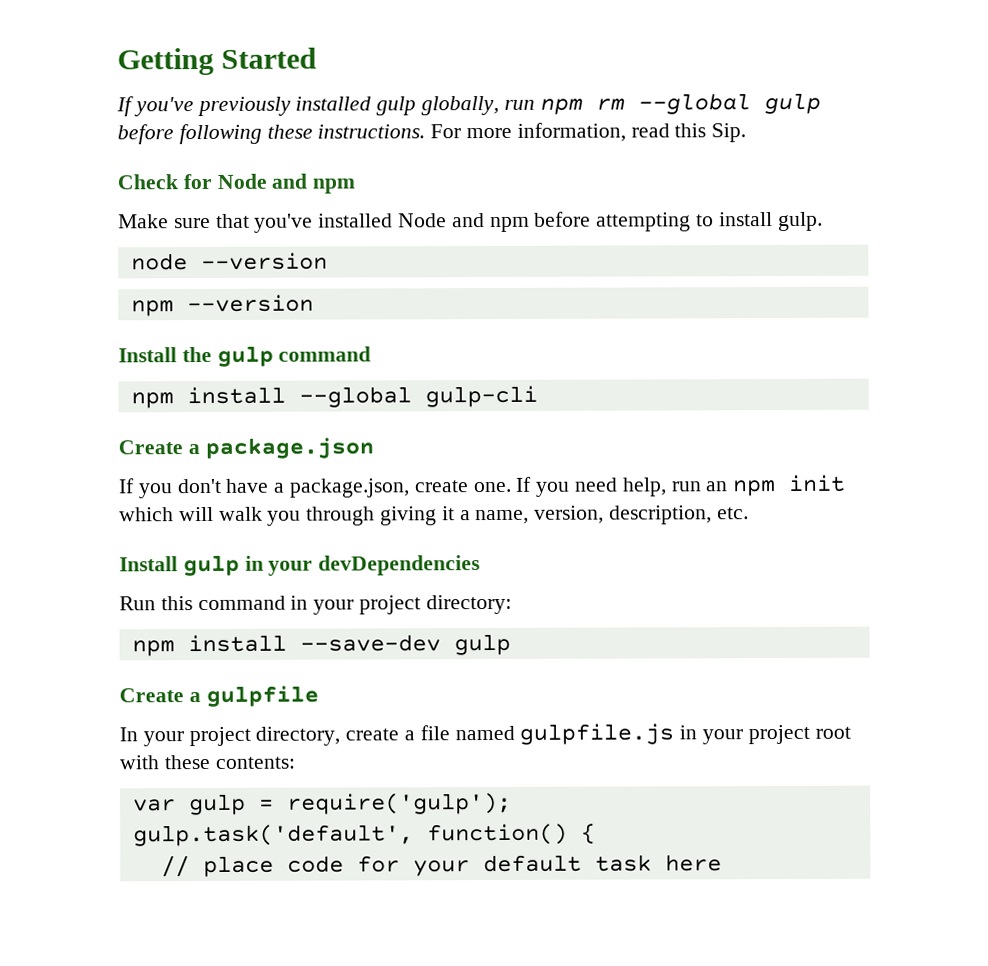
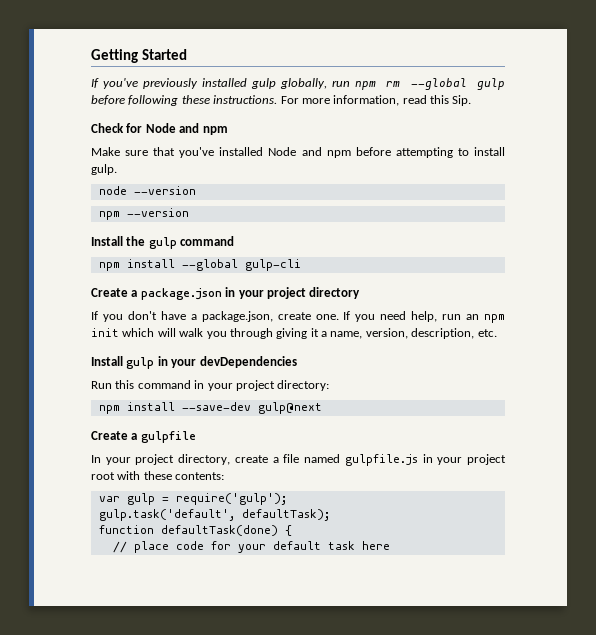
- Create a package.json
+ Create a package.json in your project directory
- npm install --save-dev gulp
+ npm install --save-dev gulp@next
- gulp.task('default', function() {
+ gulp.task('default', defaultTask);
+ function defaultTask(done) {

